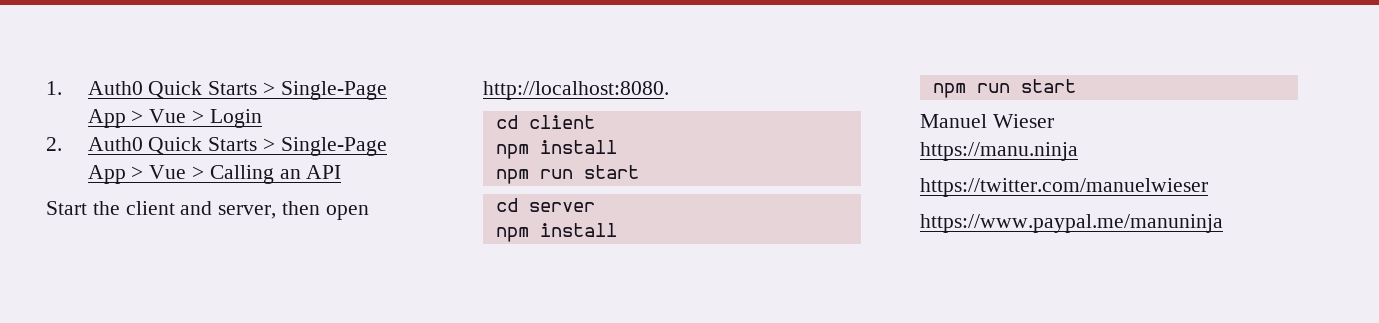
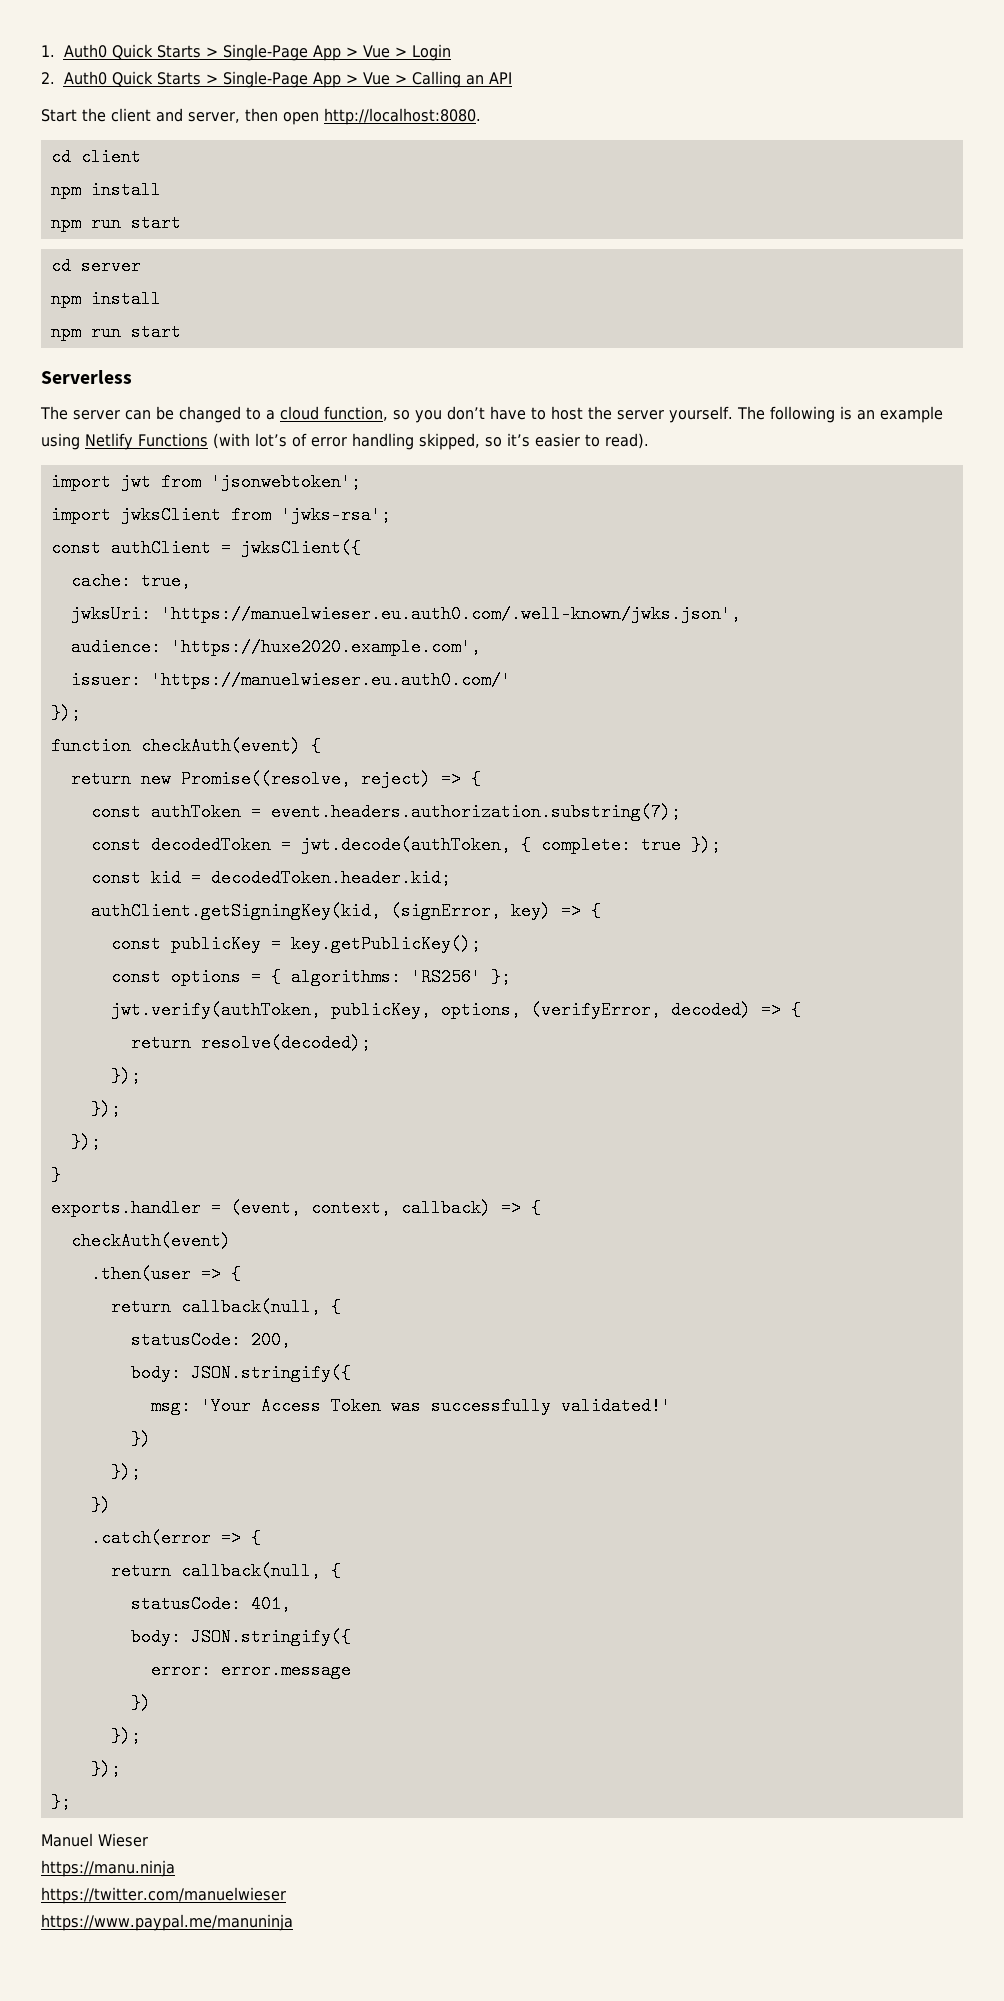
+ Serverless
+ The server can be changed to a cloud function, so you don’t have to host the server yourself. The following is an example using Netlify Functions (with lot’s of error handling skipped, so it’s easier to read).
+ import jwt from 'jsonwebtoken';
+ import jwksClient from 'jwks-rsa';
+ const authClient = jwksClient({
+ cache: true,
+ jwksUri: 'https://manuelwieser.eu.auth0.com/.well-known/jwks.json',
+ audience: 'https://huxe2020.example.com',
+ issuer: 'https://manuelwieser.eu.auth0.com/'
+ });
+ function checkAuth(event) {
+ return new Promise((resolve, reject) => {
+ const authToken = event.headers.authorization.substring(7);
+ const decodedToken = jwt.decode(authToken, { complete: true });
+ const kid = decodedToken.header.kid;
+ authClient.getSigningKey(kid, (signError, key) => {
+ const publicKey = key.getPublicKey();
+ const options = { algorithms: 'RS256' };
+ jwt.verify(authToken, publicKey, options, (verifyError, decoded) => {
+ return resolve(decoded);
+ });
+ });
+ });
+ }
+ exports.handler = (event, context, callback) => {
+ checkAuth(event)
+ .then(user => {
+ return callback(null, {
+ statusCode: 200,
+ body: JSON.stringify({
+ msg: 'Your Access Token was successfully validated!'
+ })
+ });
+ })
+ .catch(error => {
+ return callback(null, {
+ statusCode: 401,
+ body: JSON.stringify({
+ error: error.message
+ })
+ });
+ });
+ };

